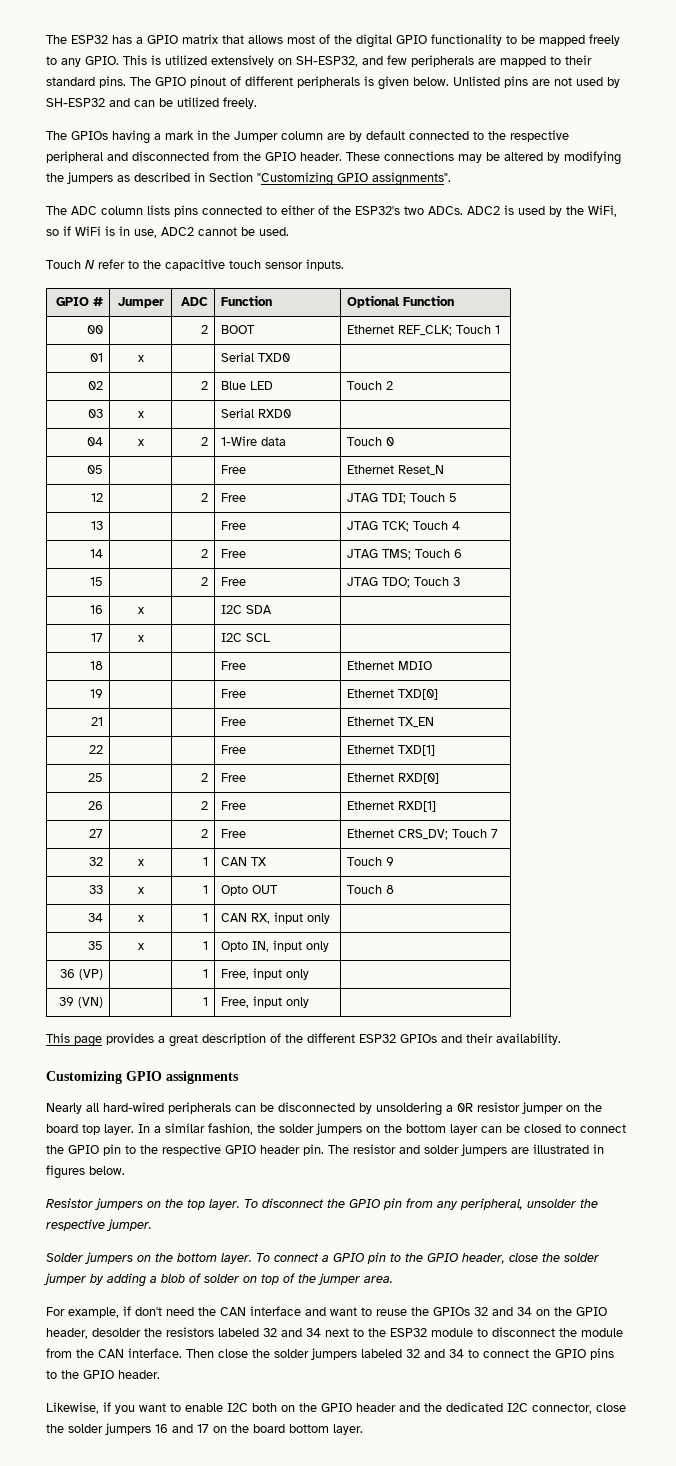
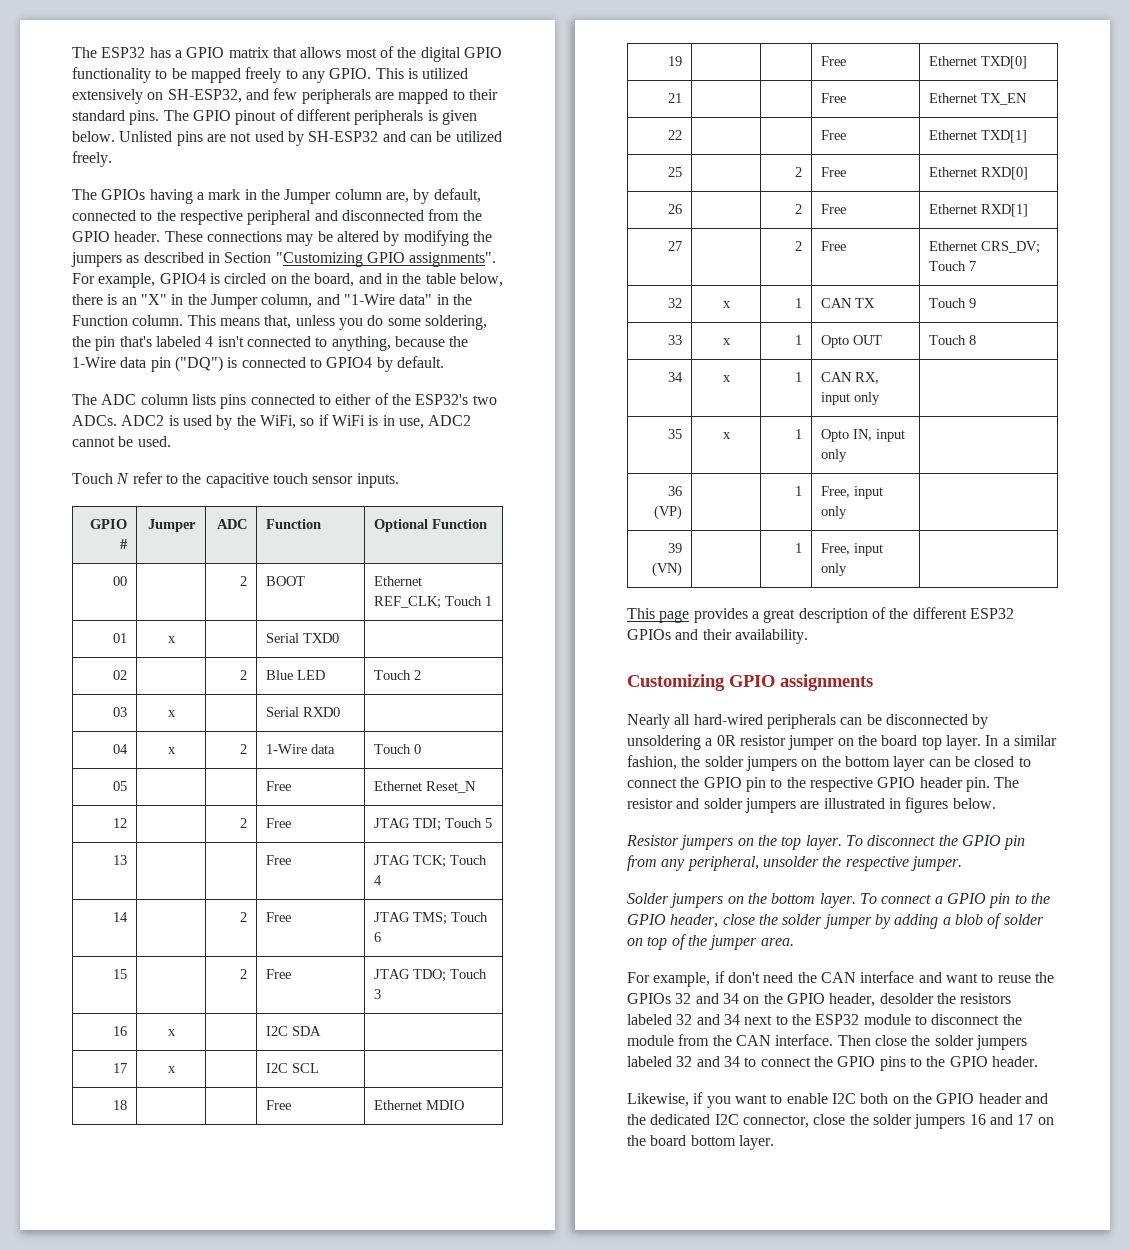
- The GPIOs having a mark in the Jumper column are by default connected to the respective peripheral and disconnected from the GPIO header.
+ The GPIOs having a mark in the Jumper column are, by default, connected to the respective peripheral and disconnected from the GPIO header.
+ For example, GPIO4 is circled on the board, and in the table below, there is an "X" in the Jumper column, and "1-Wire data" in the Function column. This means that, unless you do some soldering, the pin that's labeled 4 isn't connected to anything, because the 1-Wire data pin ("DQ") is connected to GPIO4 by default.

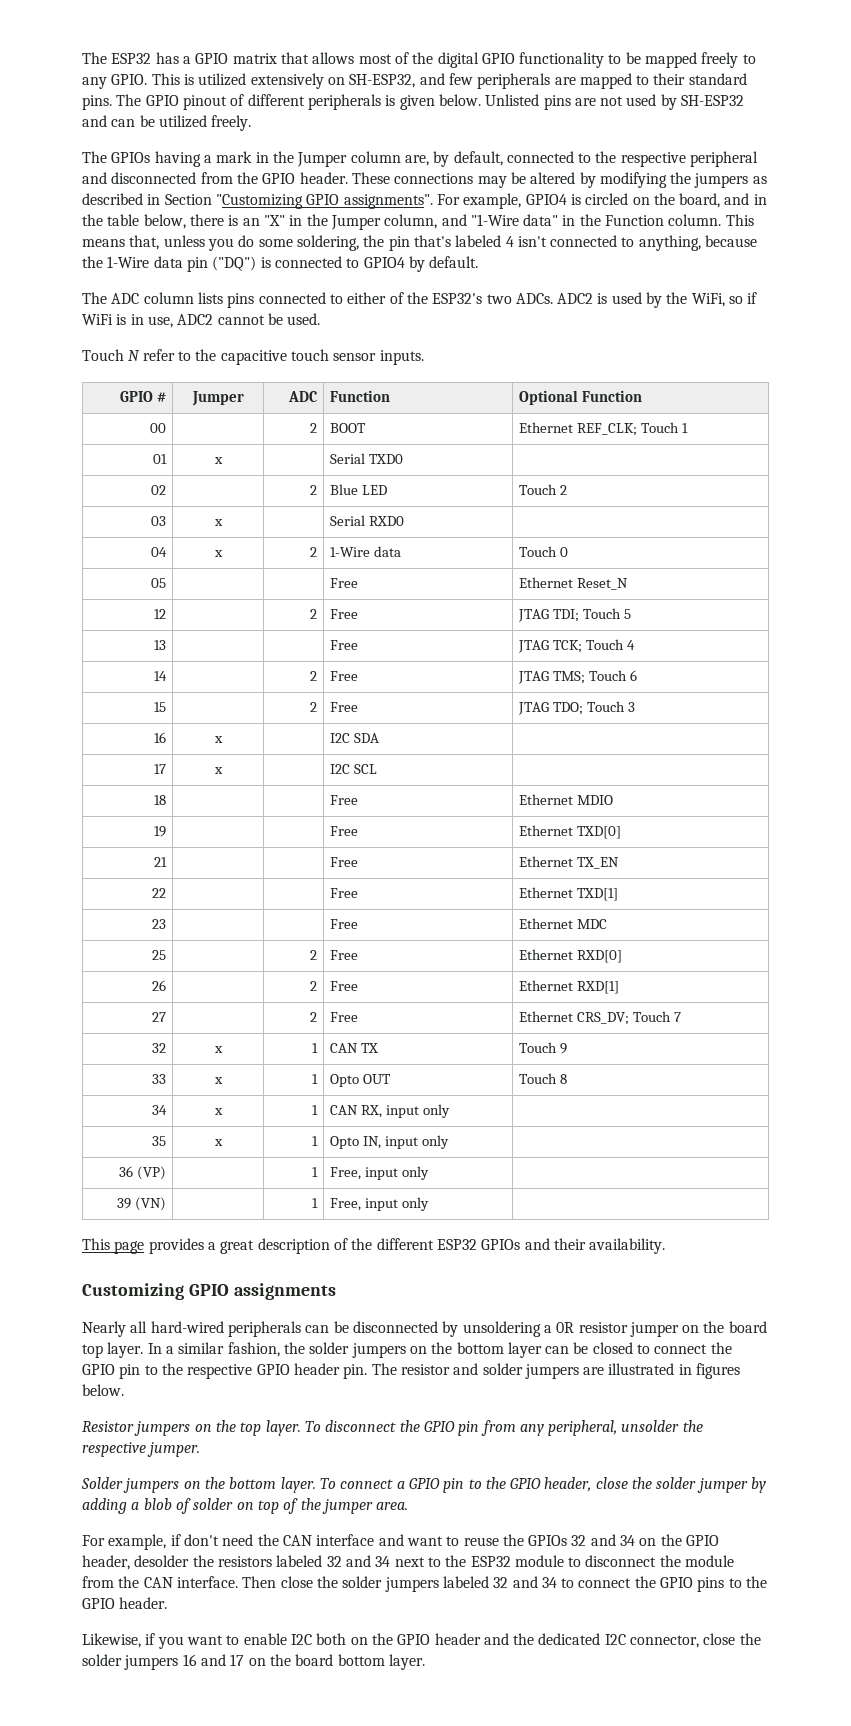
+ 23 | | | Free | Ethernet MDC

